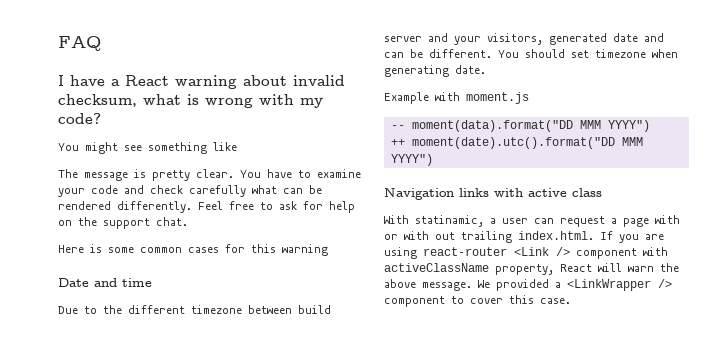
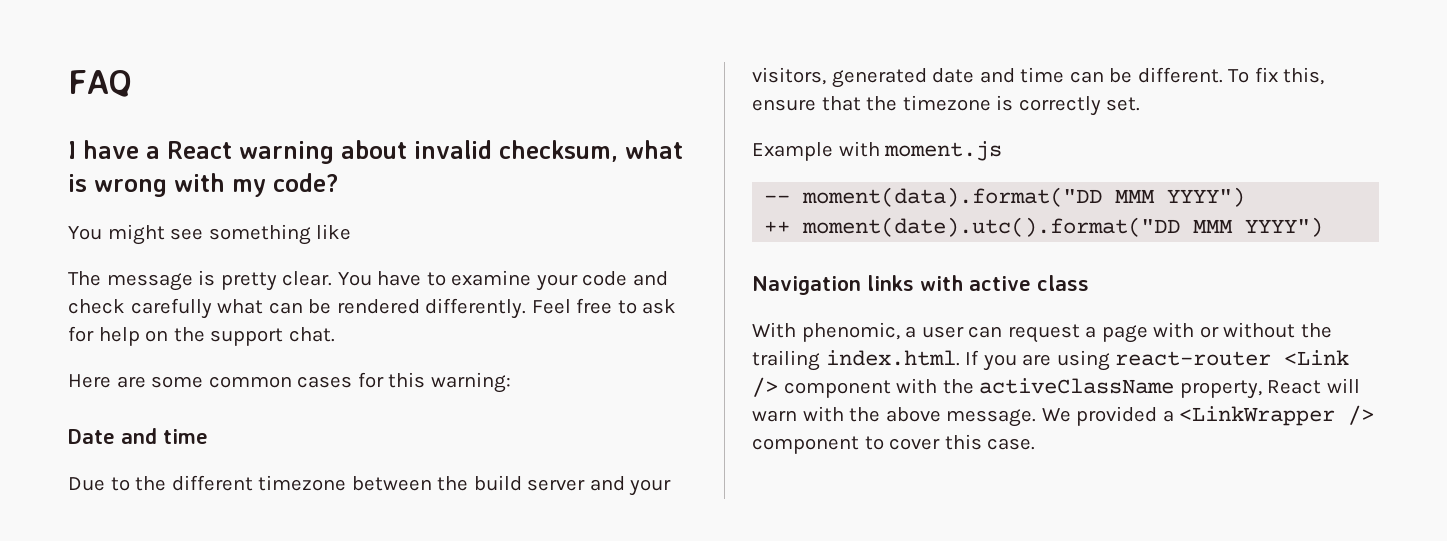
- Here is some common cases for this warning
+ Here are some common cases for this warning:
- Due to the different timezone between build server and your visitors, generated date and can be different.
+ Due to the different timezone between the build server and your visitors, generated date and time can be different.
- You should set timezone when generating date.
+ To fix this, ensure that the timezone is correctly set.
- With statinamic, a user can request a page with or with out trailing index.html. If you are using react-router <Link /> component with activeClassName property, React will warn the above message.
+ With phenomic, a user can request a page with or without the trailing index.html. If you are using react-router <Link /> component with the activeClassName property, React will warn with the above message.

